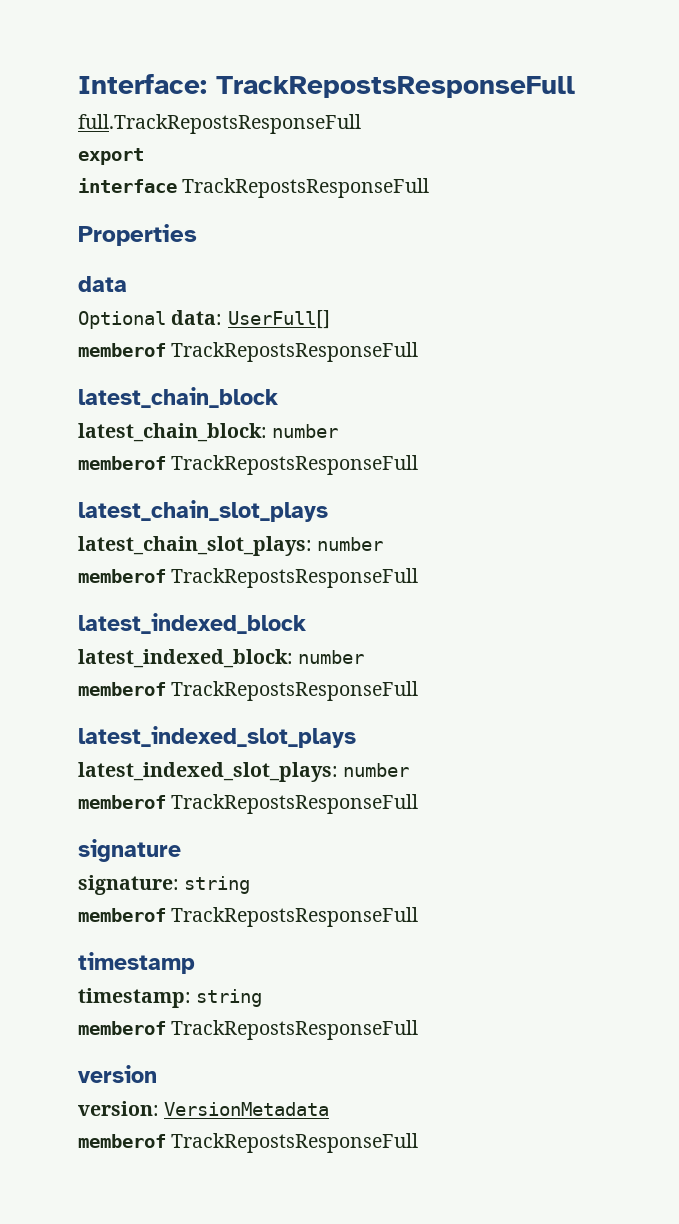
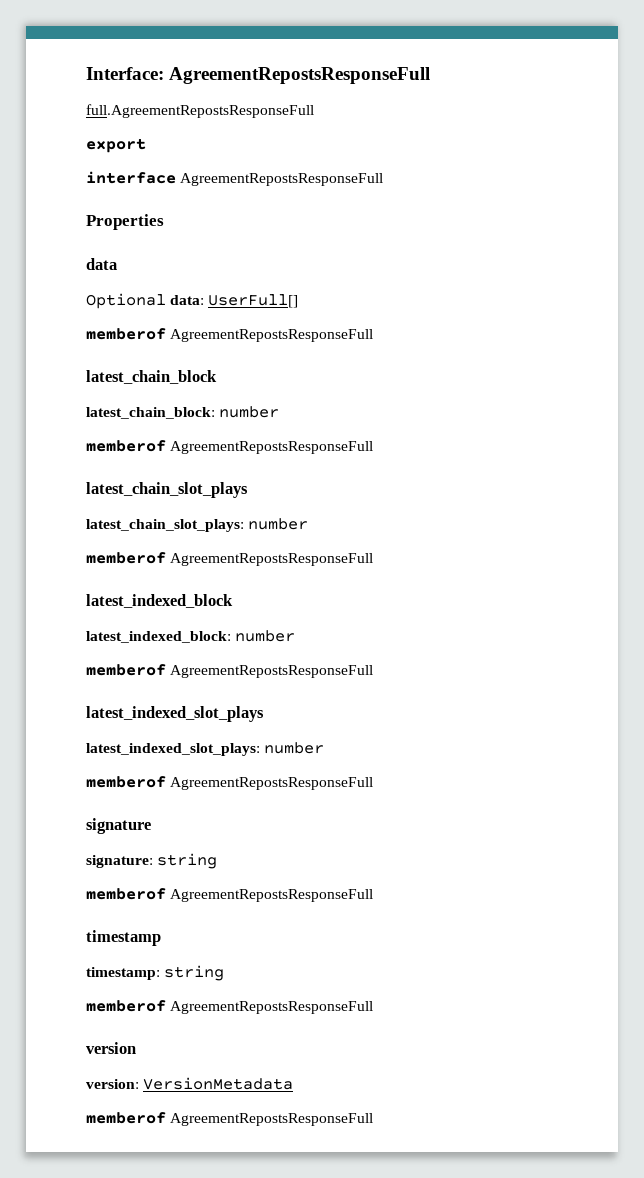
- Interface: TrackRepostsResponseFull
- full.TrackRepostsResponseFull
+ Interface: AgreementRepostsResponseFull
+ full.AgreementRepostsResponseFull
- interface TrackRepostsResponseFull
+ interface AgreementRepostsResponseFull
  Optional data: UserFull[]
- memberof TrackRepostsResponseFull
+ memberof AgreementRepostsResponseFull
  latest_chain_block: number
- memberof TrackRepostsResponseFull
+ memberof AgreementRepostsResponseFull
  latest_chain_slot_plays: number
- memberof TrackRepostsResponseFull
+ memberof AgreementRepostsResponseFull
  latest_indexed_block: number
- memberof TrackRepostsResponseFull
+ memberof AgreementRepostsResponseFull
  latest_indexed_slot_plays: number
- memberof TrackRepostsResponseFull
+ memberof AgreementRepostsResponseFull
  signature: string
- memberof TrackRepostsResponseFull
+ memberof AgreementRepostsResponseFull
  timestamp: string
- memberof TrackRepostsResponseFull
+ memberof AgreementRepostsResponseFull
  version: VersionMetadata
- memberof TrackRepostsResponseFull
+ memberof AgreementRepostsResponseFull

